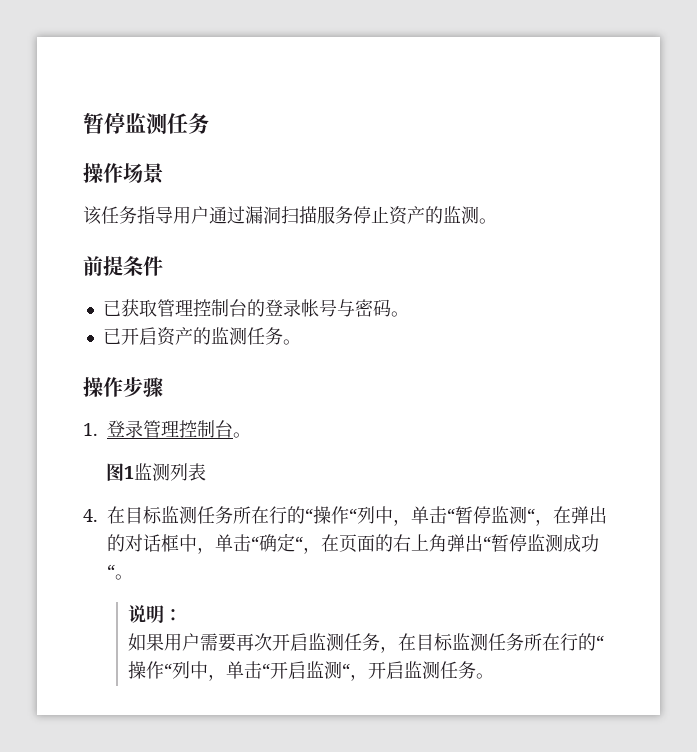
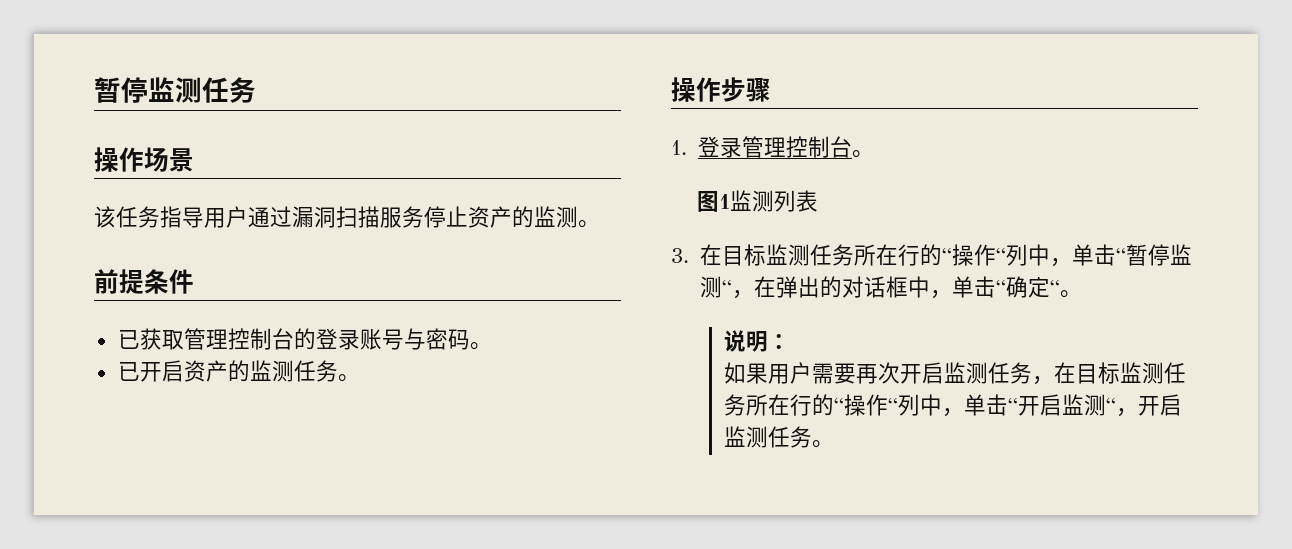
- 已获取管理控制台的登录帐号与密码。
+ 已获取管理控制台的登录账号与密码。
- 4.在目标监测任务所在行的“操作“列中，单击“暂停监测“，在弹出的对话框中，单击“确定“，在页面的右上角弹出“暂停监测成功“。
+ 3.在目标监测任务所在行的“操作“列中，单击“暂停监测“，在弹出的对话框中，单击“确定“。

